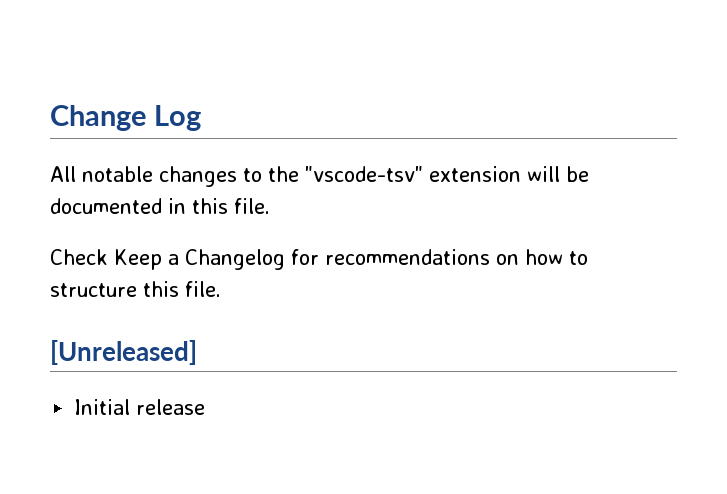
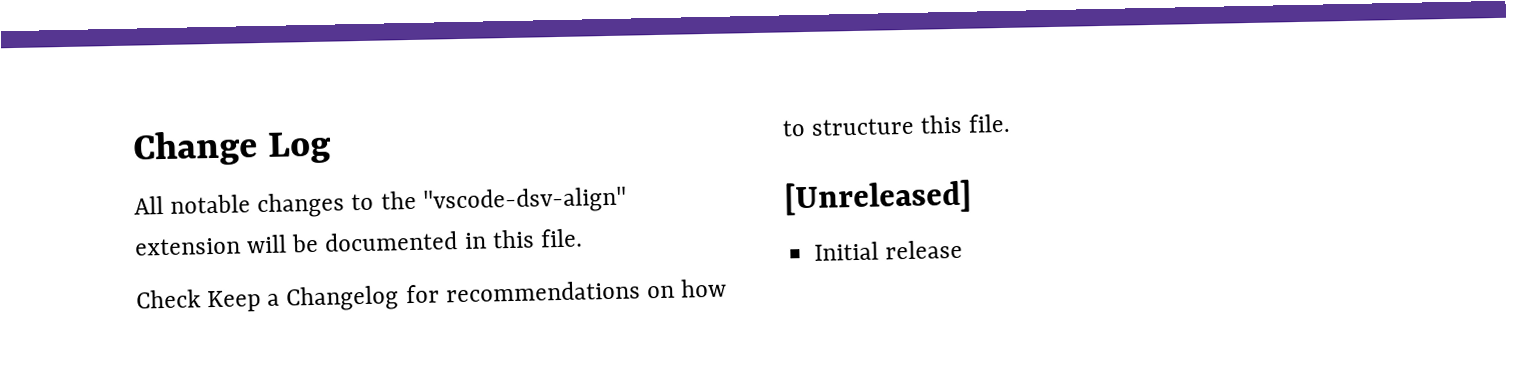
- All notable changes to the "vscode-tsv" extension will be documented in this file.
+ All notable changes to the "vscode-dsv-align" extension will be documented in this file.

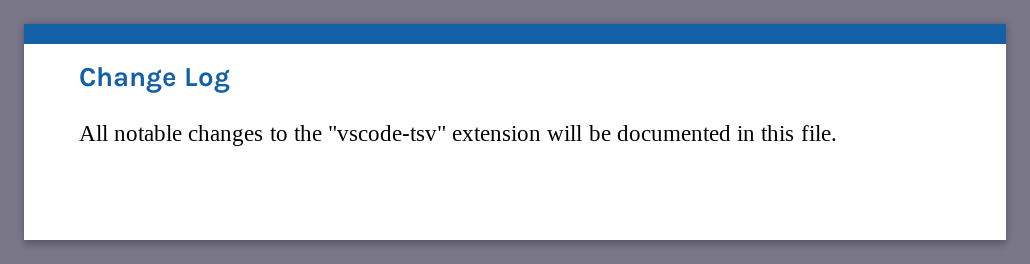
- All notable changes to the "vscode-dsv-align" extension will be documented in this file.
+ All notable changes to the "vscode-tsv" extension will be documented in this file.
- Check Keep a Changelog for recommendations on how to structure this file.
- [Unreleased]
- Initial release

